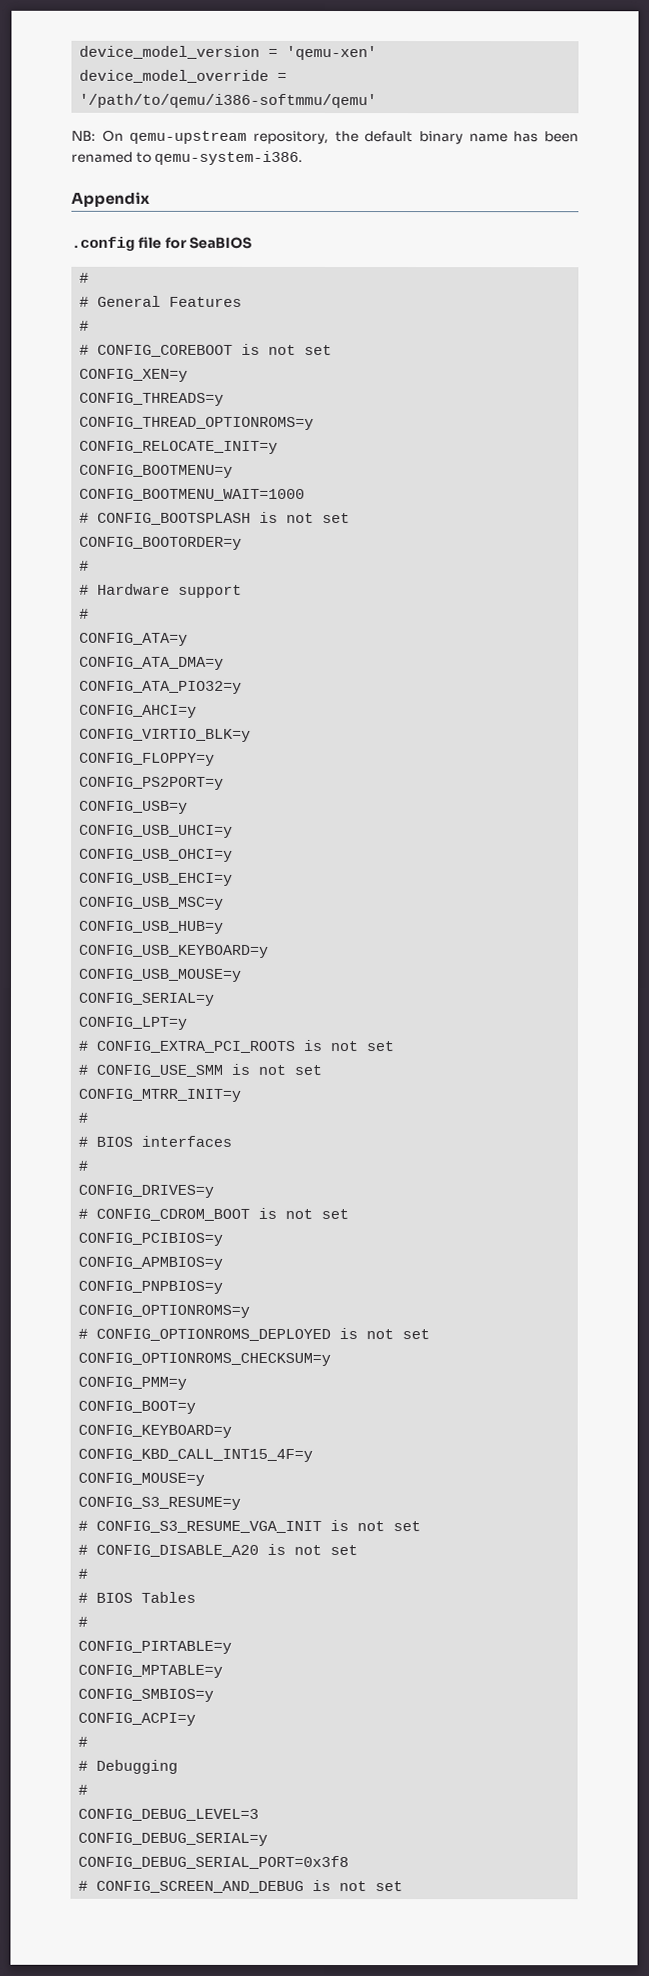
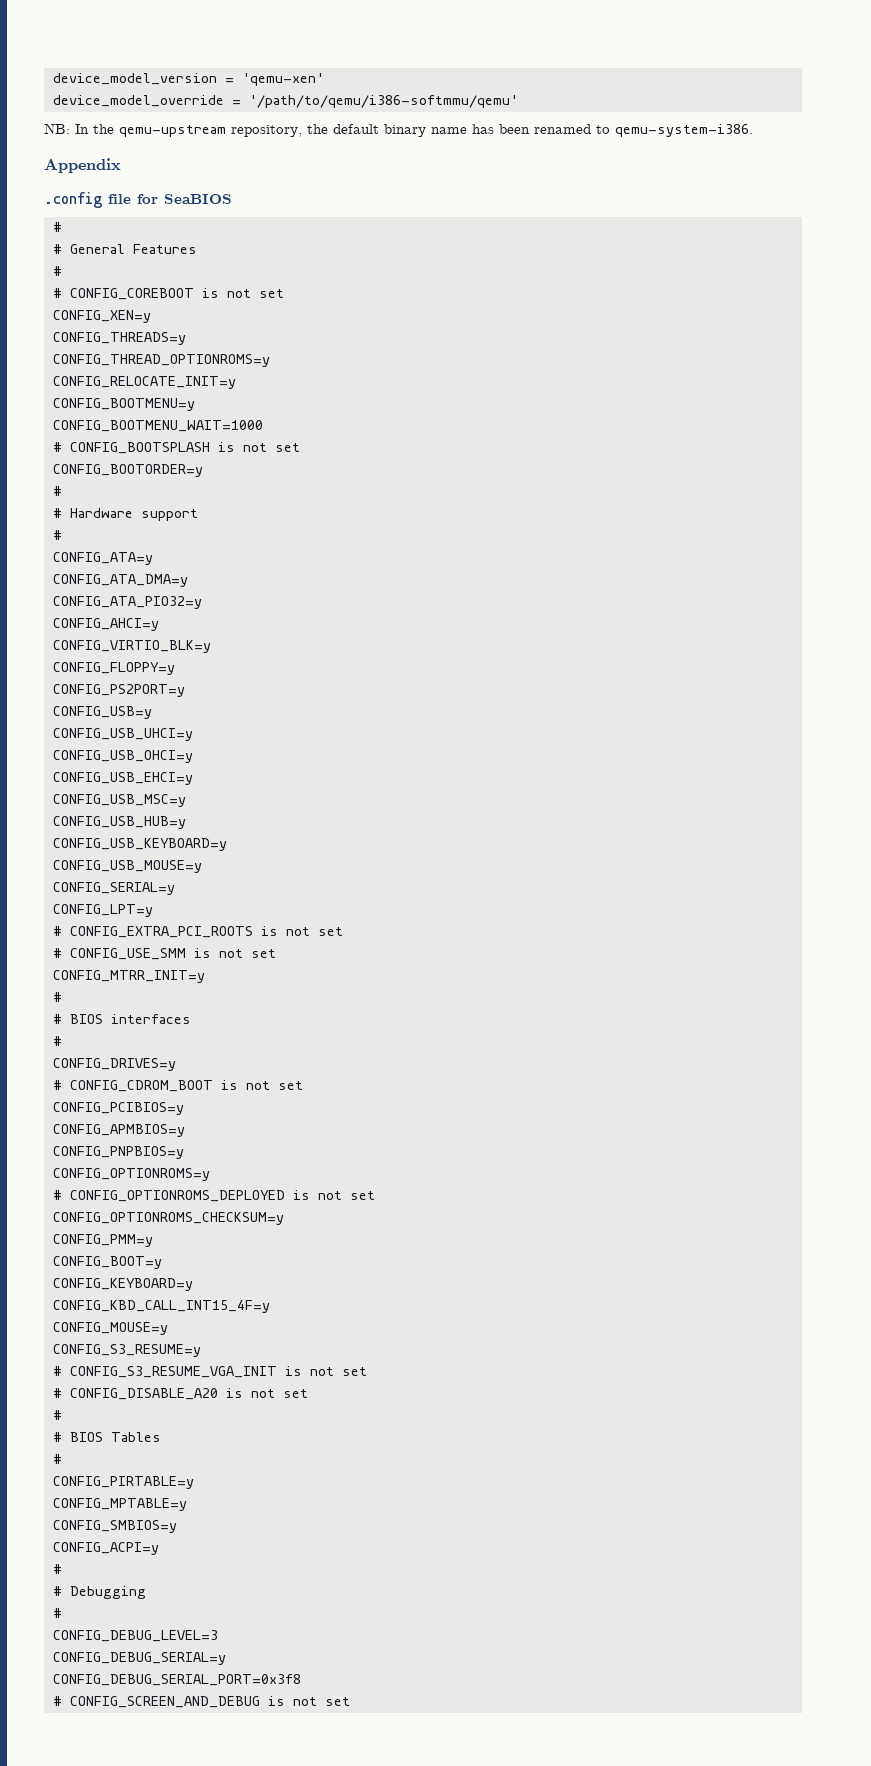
- NB: On qemu-upstream repository, the default binary name has been renamed to qemu-system-i386.
+ NB: In the qemu-upstream repository, the default binary name has been renamed to qemu-system-i386.

